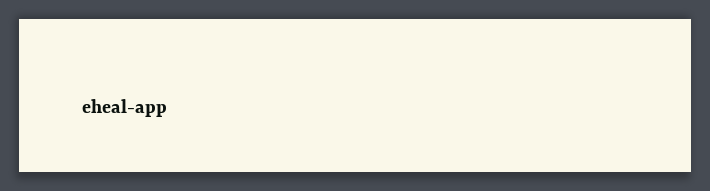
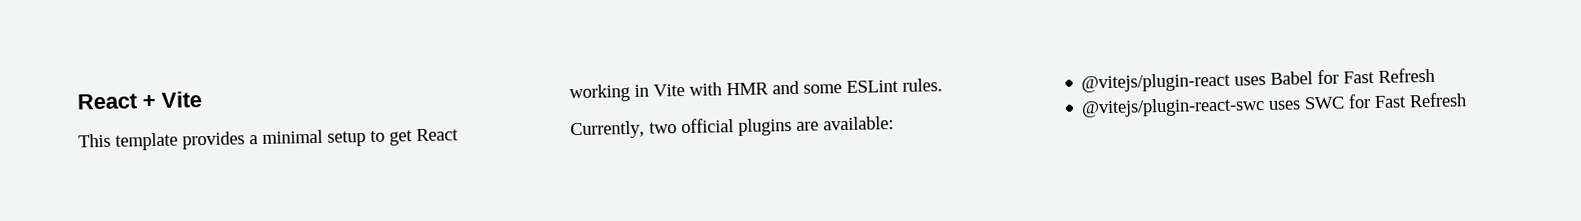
- eheal-app
+ React + Vite
+ This template provides a minimal setup to get React working in Vite with HMR and some ESLint rules.
+ Currently, two official plugins are available:
+ @vitejs/plugin-react uses Babel for Fast Refresh
+ @vitejs/plugin-react-swc uses SWC for Fast Refresh

